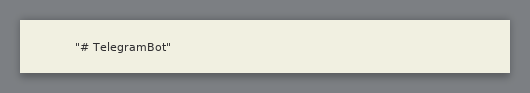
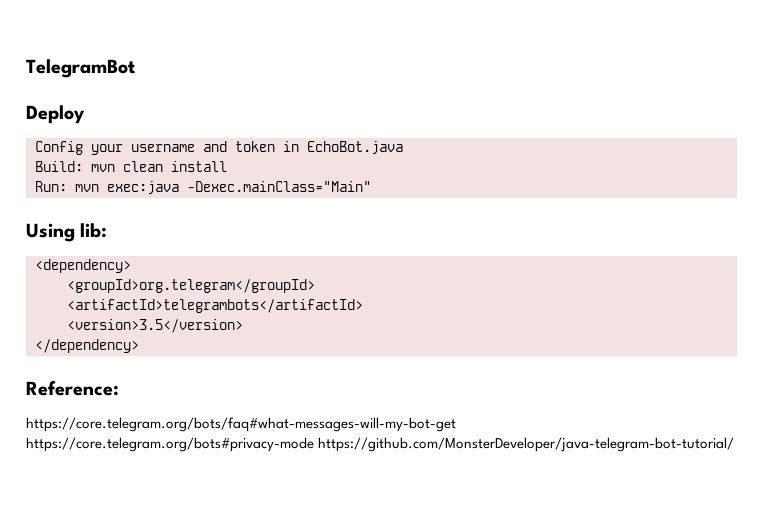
- "# TelegramBot"
+ TelegramBot
+ Deploy
+ Config your username and token in EchoBot.java
+ Build: mvn clean install
+ Run: mvn exec:java -Dexec.mainClass="Main"
+ Using lib:
+ <dependency>
+ <groupId>org.telegram</groupId>
+ <artifactId>telegrambots</artifactId>
+ <version>3.5</version>
+ </dependency>
+ Reference:
+ https://core.telegram.org/bots/faq#what-messages-will-my-bot-get https://core.telegram.org/bots#privacy-mode https://github.com/MonsterDeveloper/java-telegram-bot-tutorial/

